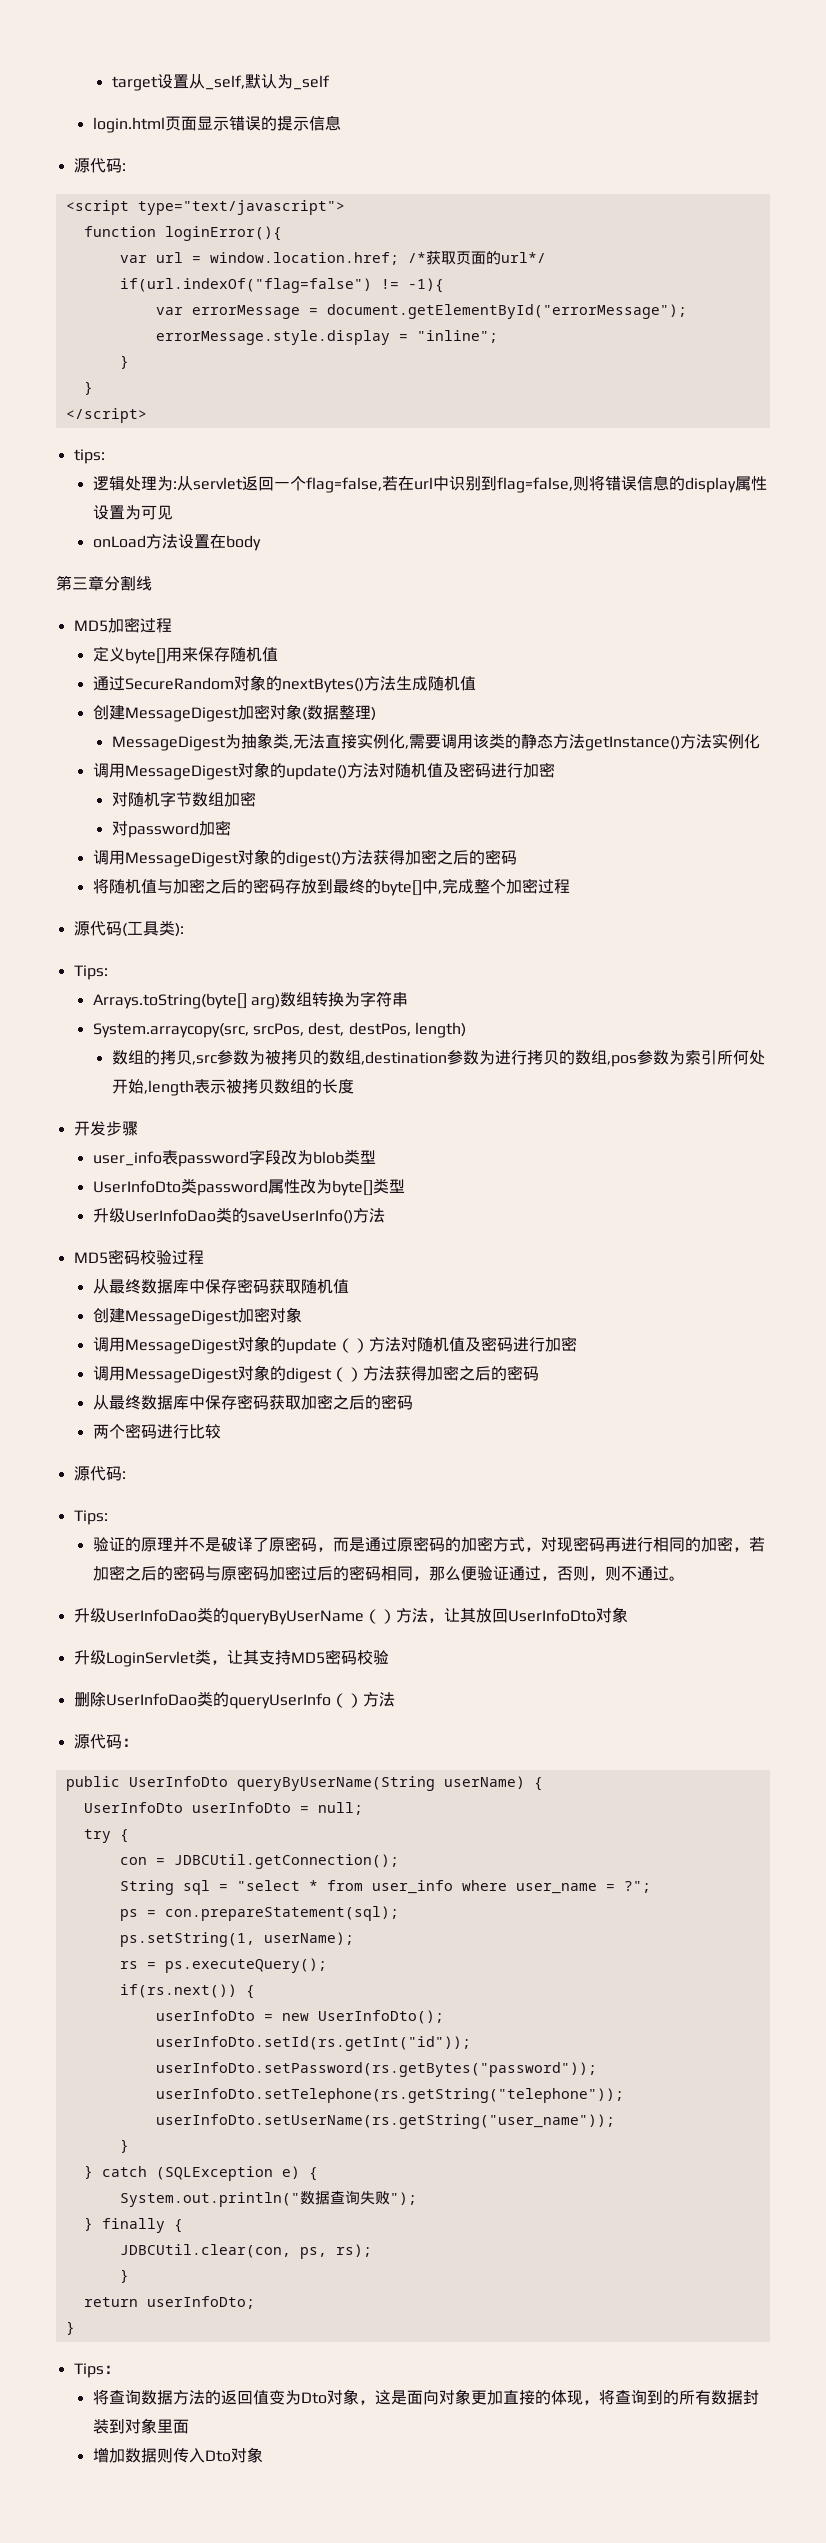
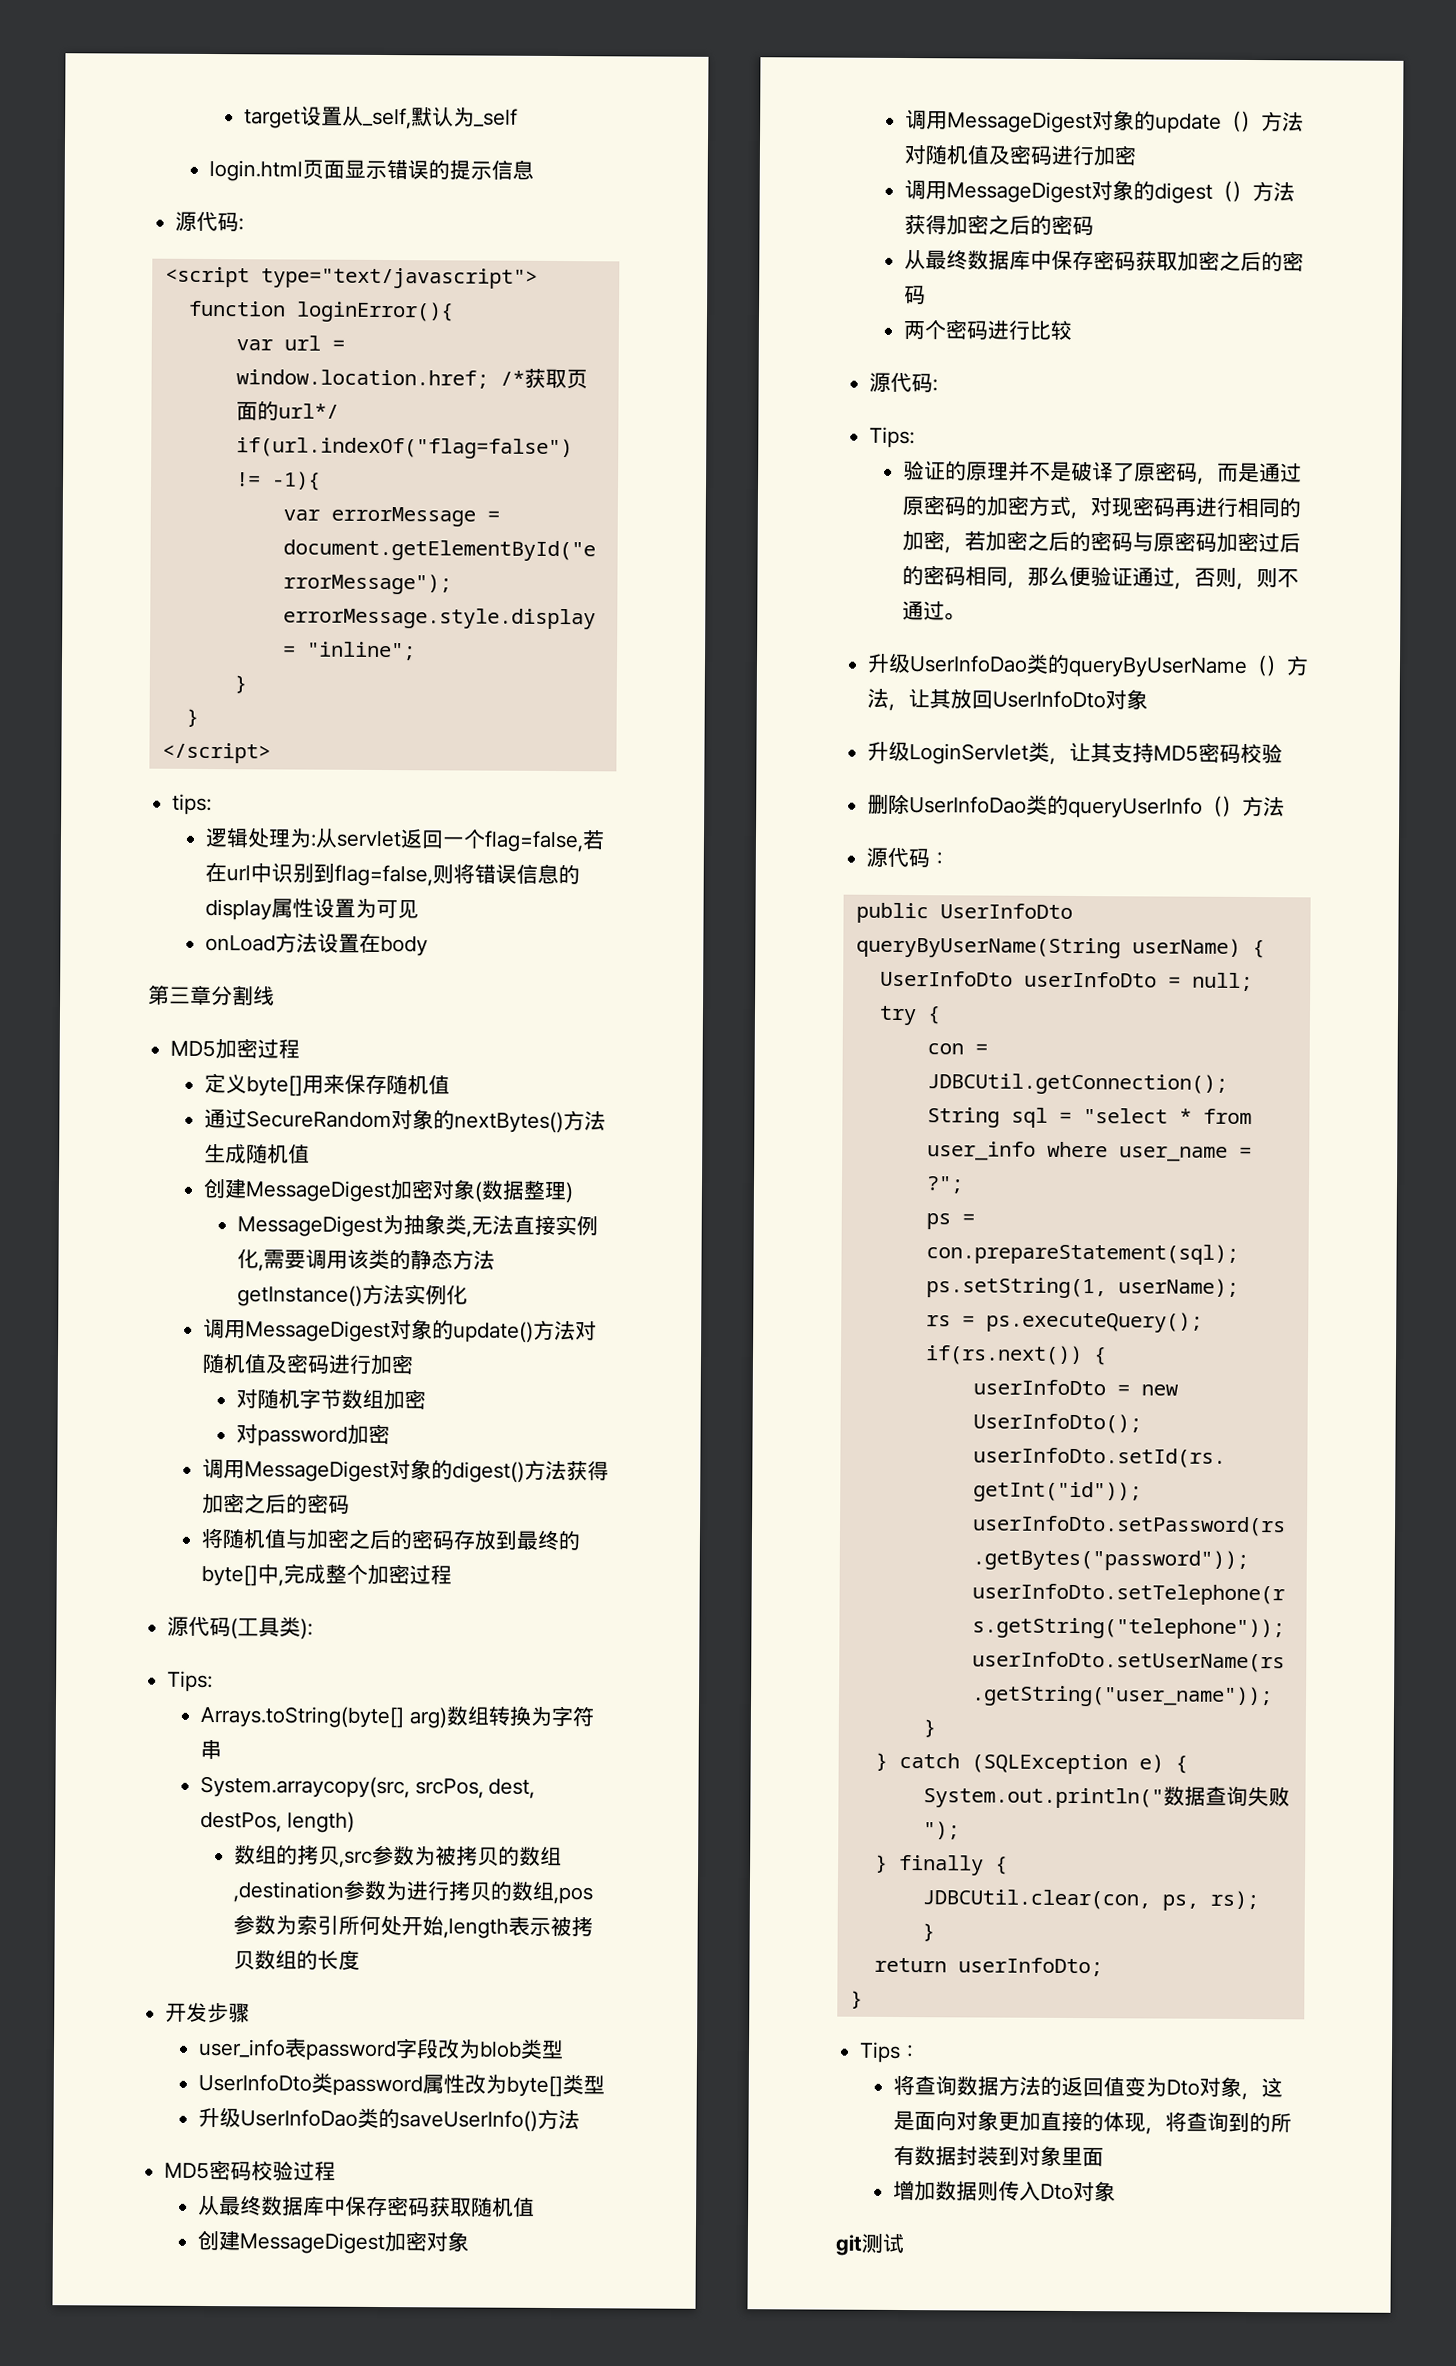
+ git测试

